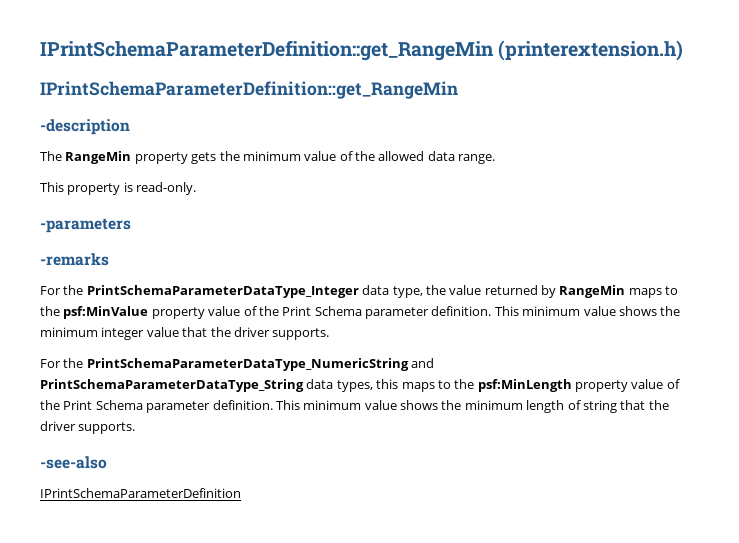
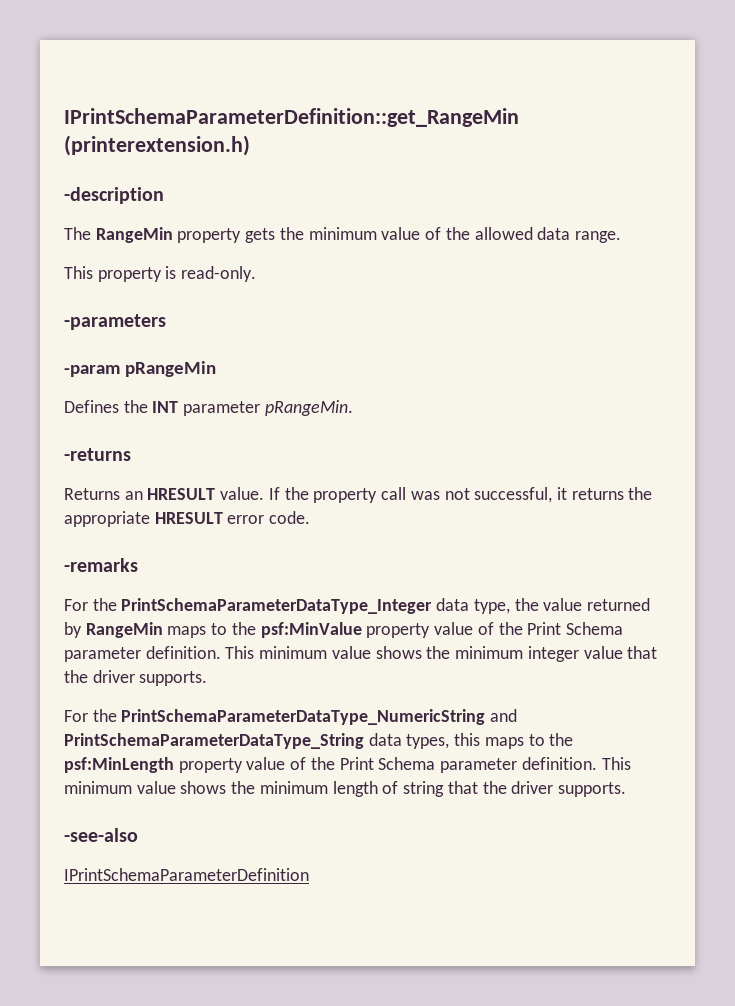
  IPrintSchemaParameterDefinition::get_RangeMin (printerextension.h)
- IPrintSchemaParameterDefinition::get_RangeMin
+ -param pRangeMin
+ Defines the INT parameter pRangeMin.
+ -returns
+ Returns an HRESULT value. If the property call was not successful, it returns the appropriate HRESULT error code.

